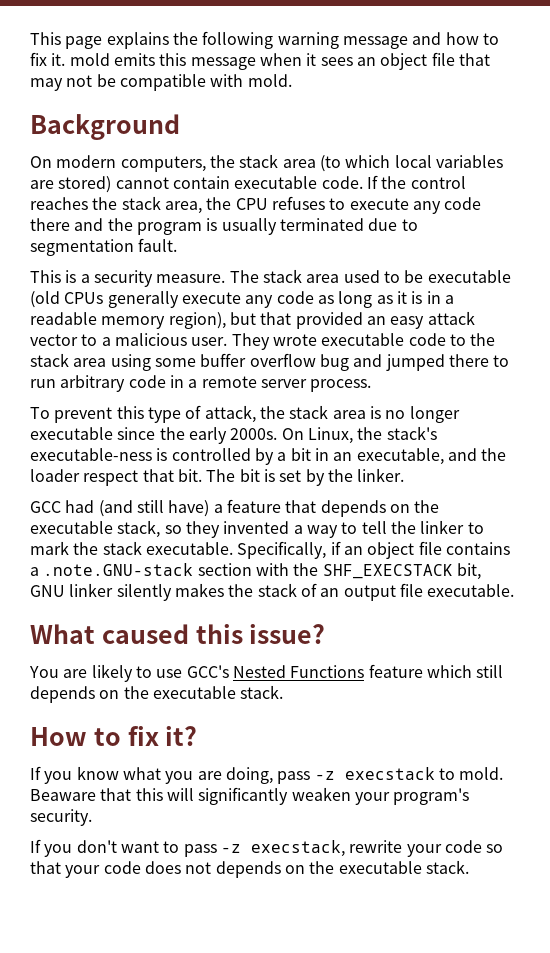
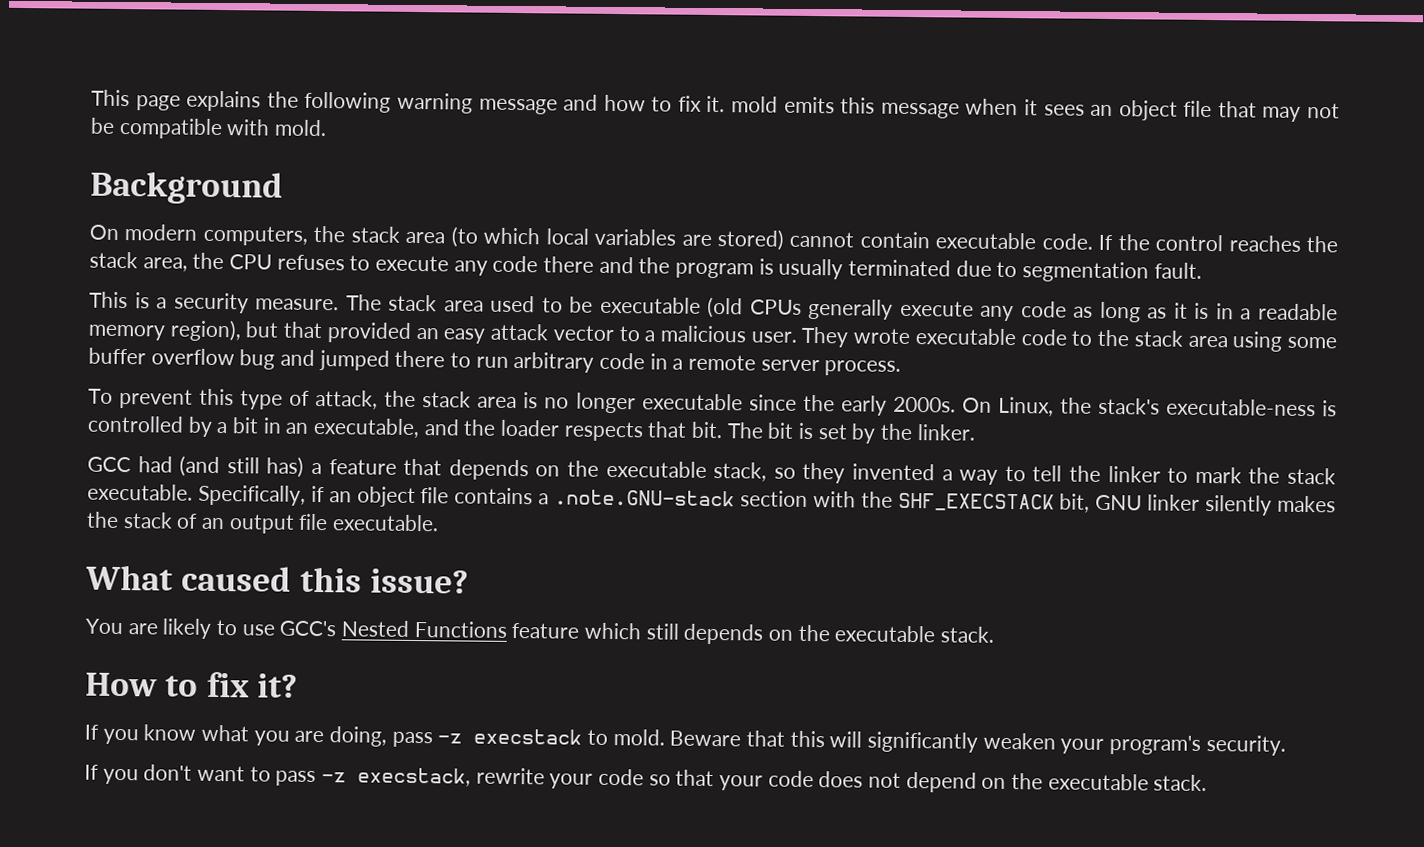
- On Linux, the stack's executable-ness is controlled by a bit in an executable, and the loader respect that bit.
+ On Linux, the stack's executable-ness is controlled by a bit in an executable, and the loader respects that bit.
- GCC had (and still have) a feature that depends on the executable stack, so they invented a way to tell the linker to mark the stack executable.
+ GCC had (and still has) a feature that depends on the executable stack, so they invented a way to tell the linker to mark the stack executable.
- Beaware that this will significantly weaken your program's security.
+ Beware that this will significantly weaken your program's security.
- If you don't want to pass -z execstack, rewrite your code so that your code does not depends on the executable stack.
+ If you don't want to pass -z execstack, rewrite your code so that your code does not depend on the executable stack.

